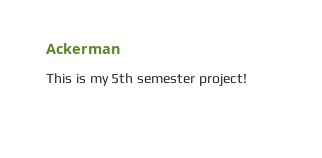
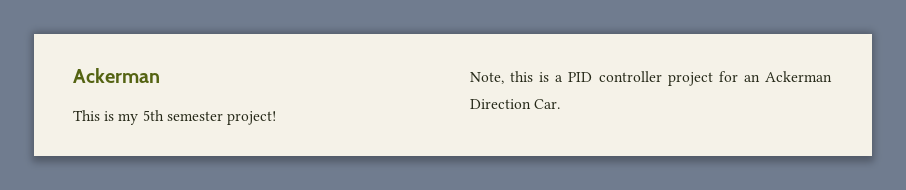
+ Note, this is a PID controller project for an Ackerman Direction Car.

